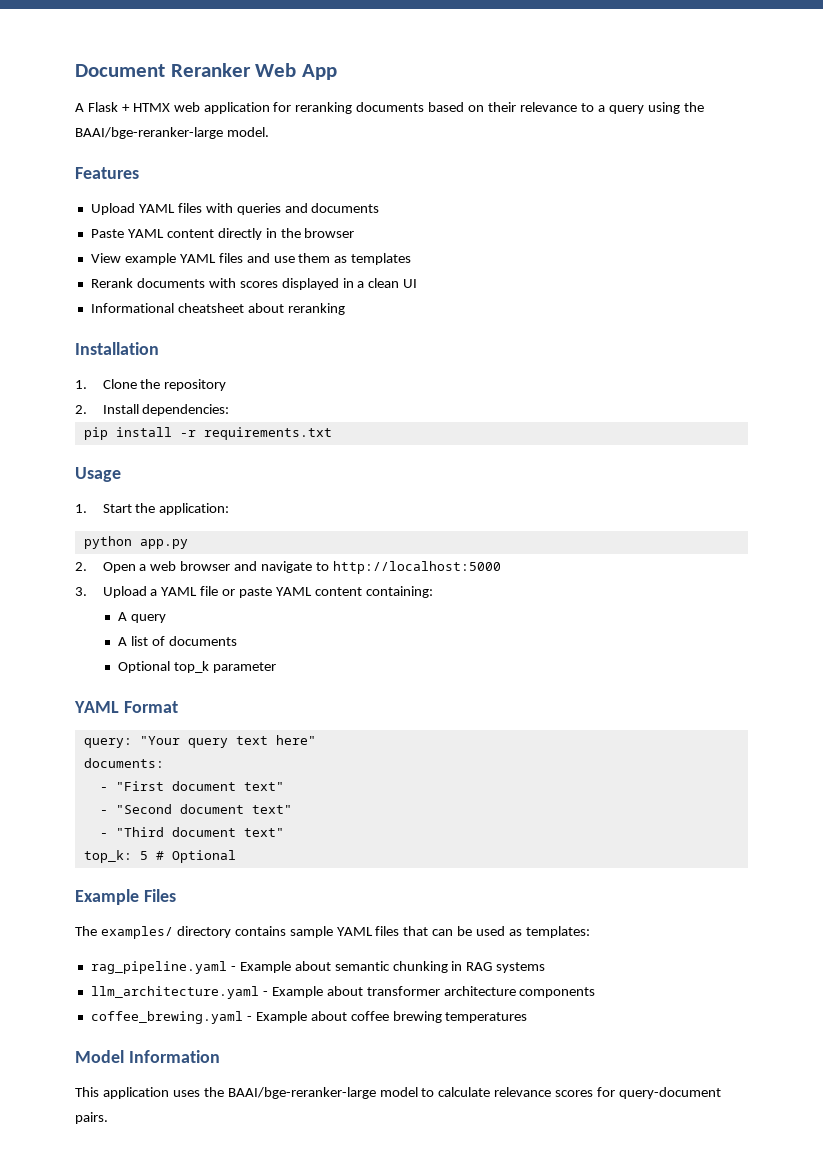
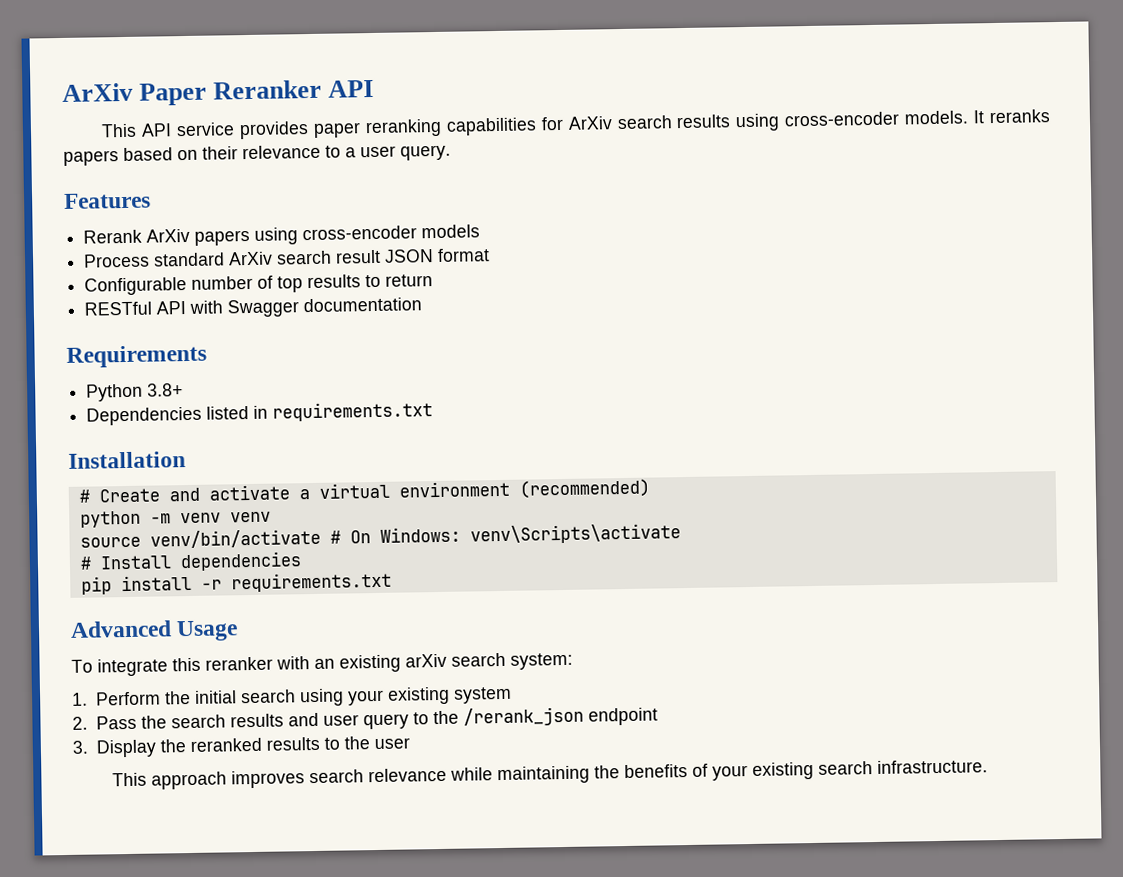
- Document Reranker Web App
- A Flask + HTMX web application for reranking documents based on their relevance to a query using the BAAI/bge-reranker-large model.
+ ArXiv Paper Reranker API
+ This API service provides paper reranking capabilities for ArXiv search results using cross-encoder models. It reranks papers based on their relevance to a user query.
  Features
- Upload YAML files with queries and documents
- Paste YAML content directly in the browser
- View example YAML files and use them as templates
- Rerank documents with scores displayed in a clean UI
- Informational cheatsheet about reranking
+ Rerank ArXiv papers using cross-encoder models
+ Process standard ArXiv search result JSON format
+ Configurable number of top results to return
+ RESTful API with Swagger documentation
+ Requirements
+ Python 3.8+
+ Dependencies listed in requirements.txt
  Installation
- 1. Clone the repository
- 2. Install dependencies:
+ # Create and activate a virtual environment (recommended)
+ python -m venv venv
+ source venv/bin/activate # On Windows: venv\Scripts\activate
+ # Install dependencies
- Usage
+ Advanced Usage
- 1. Start the application:
- python app.py
- 2. Open a web browser and navigate to http://localhost:5000
- 3. Upload a YAML file or paste YAML content containing:
- A query
- A list of documents
- Optional top_k parameter
- YAML Format
- query: "Your query text here"
- documents:
- - "First document text"
- - "Second document text"
- - "Third document text"
- top_k: 5 # Optional
- Example Files
- The examples/ directory contains sample YAML files that can be used as templates:
- rag_pipeline.yaml - Example about semantic chunking in RAG systems
- llm_architecture.yaml - Example about transformer architecture components
- coffee_brewing.yaml - Example about coffee brewing temperatures
- Model Information
- This application uses the BAAI/bge-reranker-large model to calculate relevance scores for query-document pairs.
+ To integrate this reranker with an existing arXiv search system:
+ 1. Perform the initial search using your existing system
+ 2. Pass the search results and user query to the /rerank_json endpoint
+ 3. Display the reranked results to the user
+ This approach improves search relevance while maintaining the benefits of your existing search infrastructure.

